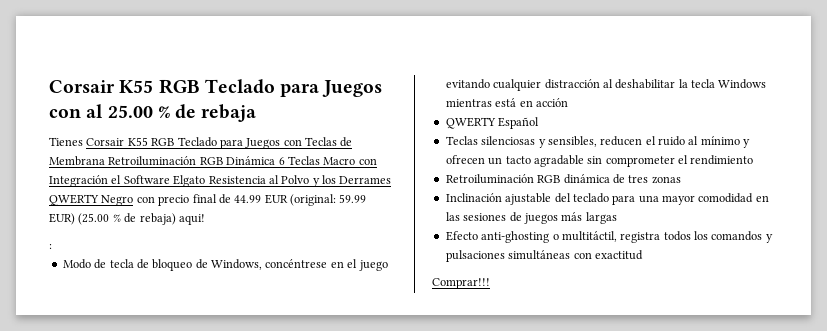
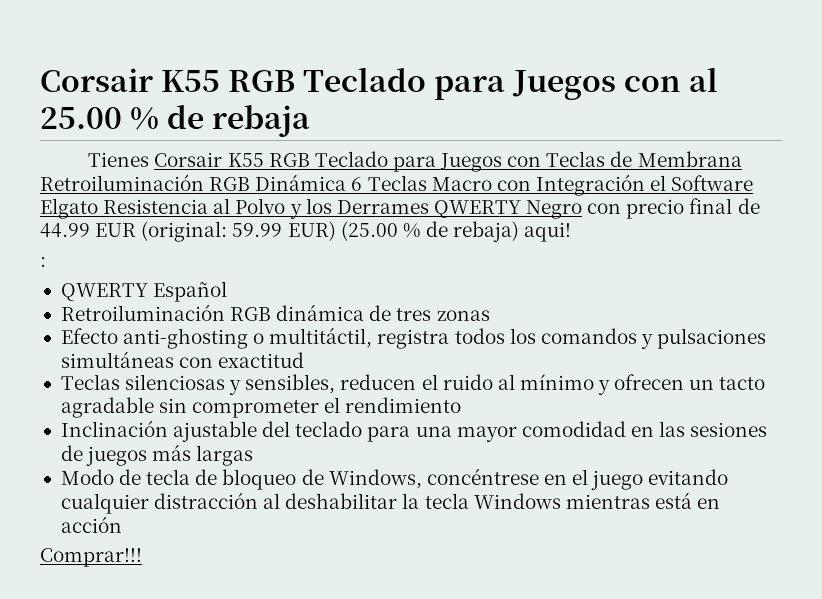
+ QWERTY Español
+ Retroiluminación RGB dinámica de tres zonas
+ Efecto anti-ghosting o multitáctil, registra todos los comandos y pulsaciones simultáneas con exactitud
+ Teclas silenciosas y sensibles, reducen el ruido al mínimo y ofrecen un tacto agradable sin comprometer el rendimiento
+ Inclinación ajustable del teclado para una mayor comodidad en las sesiones de juegos más largas
- QWERTY Español
- Teclas silenciosas y sensibles, reducen el ruido al mínimo y ofrecen un tacto agradable sin comprometer el rendimiento
- Retroiluminación RGB dinámica de tres zonas
- Inclinación ajustable del teclado para una mayor comodidad en las sesiones de juegos más largas
- Efecto anti-ghosting o multitáctil, registra todos los comandos y pulsaciones simultáneas con exactitud

